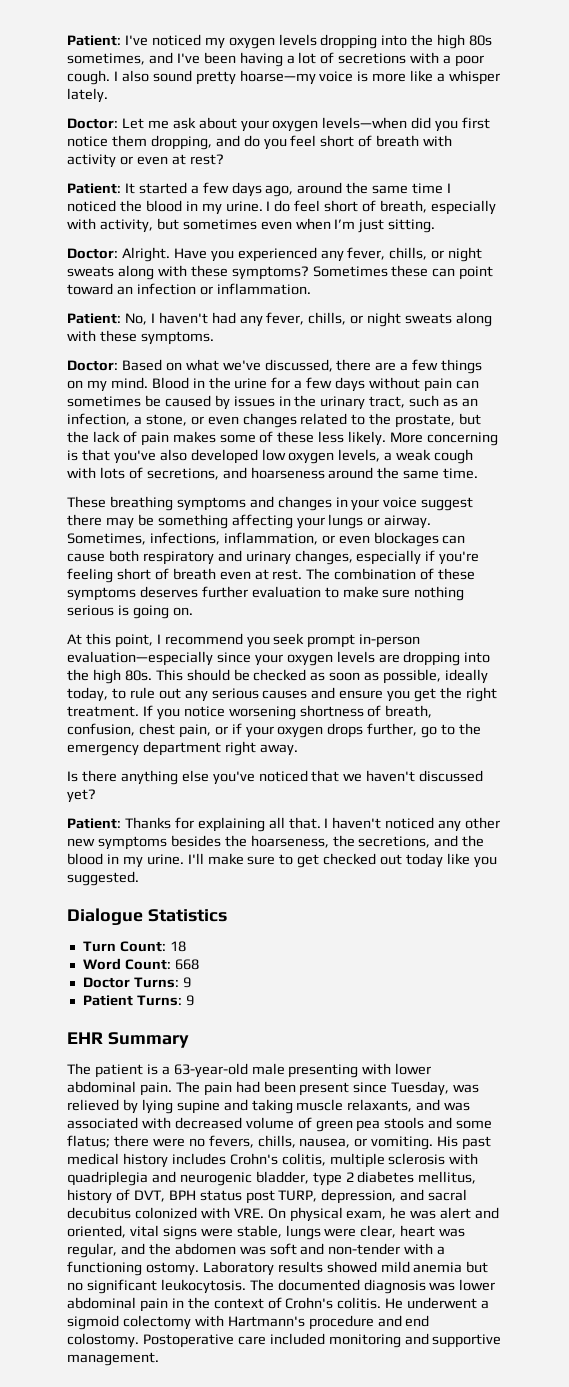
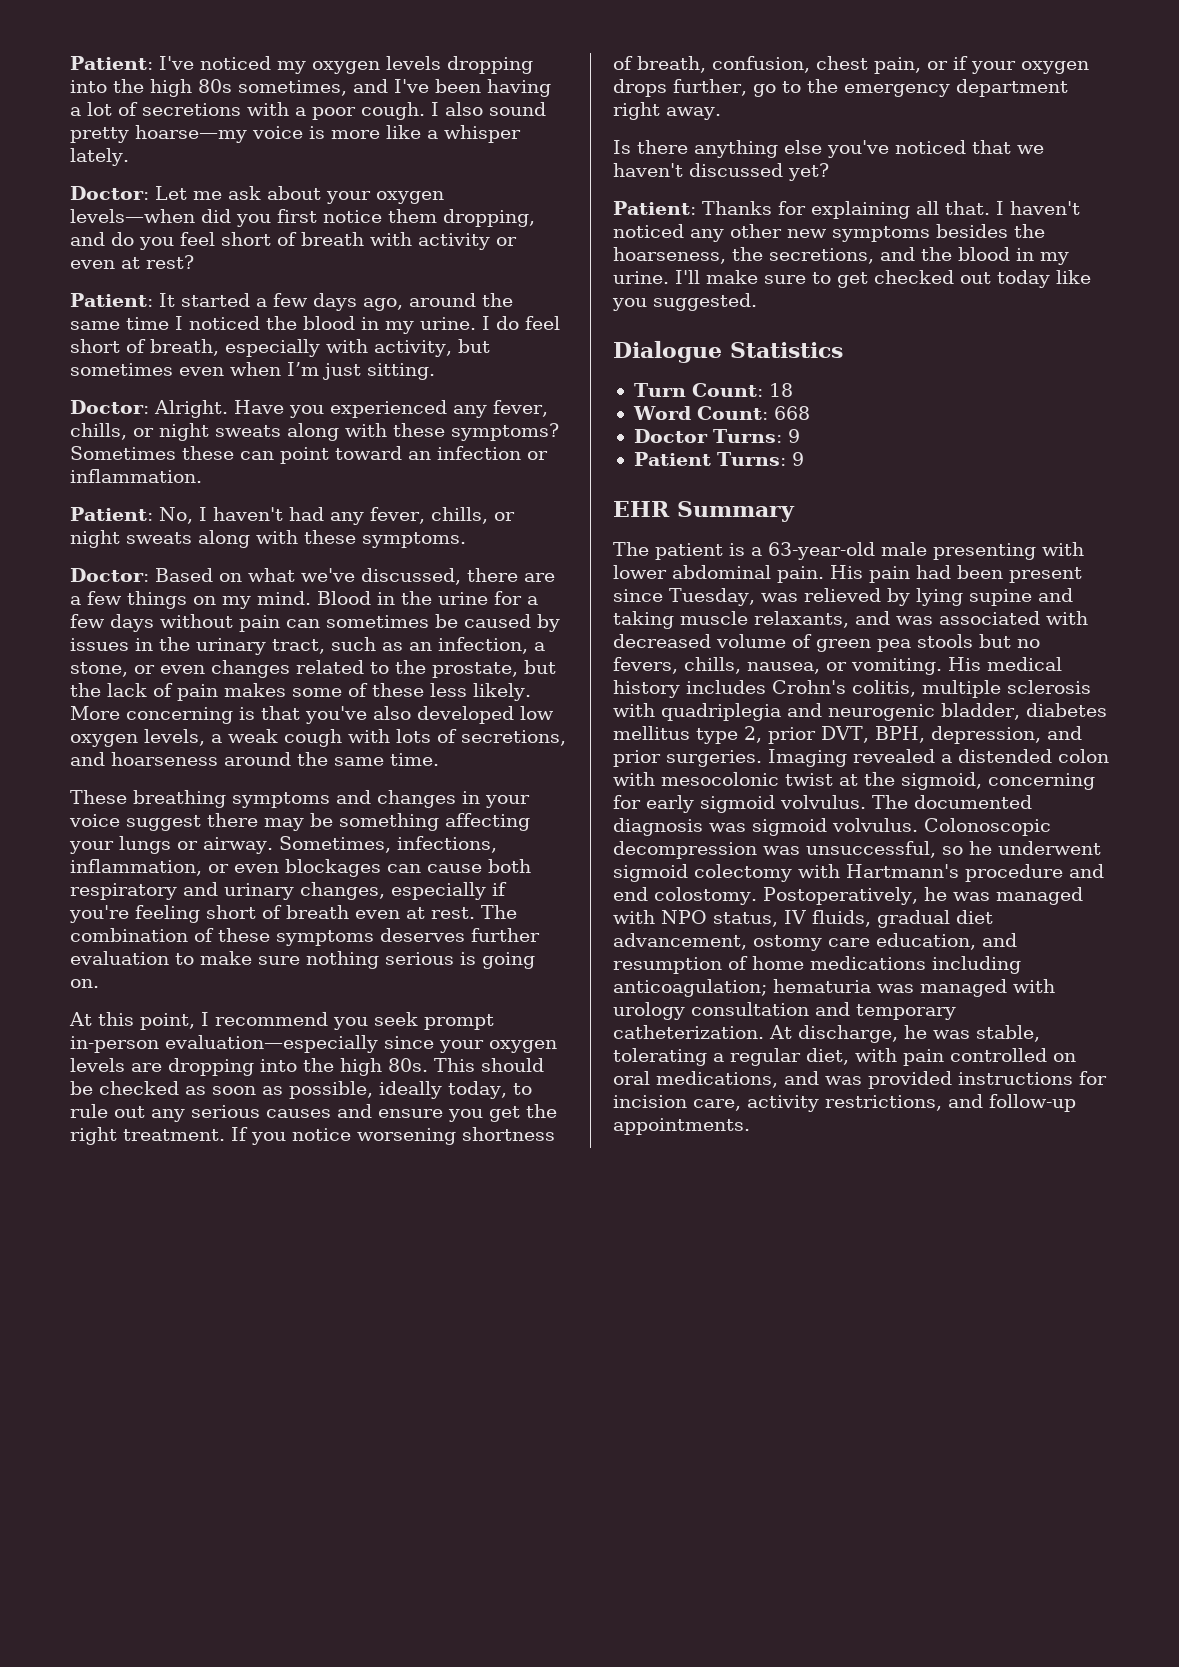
- The pain had been present since Tuesday, was relieved by lying supine and taking muscle relaxants, and was associated with decreased volume of green pea stools and some flatus; there were no fevers, chills, nausea, or vomiting.
+ His pain had been present since Tuesday, was relieved by lying supine and taking muscle relaxants, and was associated with decreased volume of green pea stools but no fevers, chills, nausea, or vomiting.
- His past medical history includes Crohn's colitis, multiple sclerosis with quadriplegia and neurogenic bladder, type 2 diabetes mellitus, history of DVT, BPH status post TURP, depression, and sacral decubitus colonized with VRE. On physical exam, he was alert and oriented, vital signs were stable, lungs were clear, heart was regular, and the abdomen was soft and non-tender with a functioning ostomy. Laboratory results showed mild anemia but no significant leukocytosis. The documented diagnosis was lower abdominal pain in the context of Crohn's colitis. He underwent a sigmoid colectomy with Hartmann's procedure and end colostomy.
+ His medical history includes Crohn's colitis, multiple sclerosis with quadriplegia and neurogenic bladder, diabetes mellitus type 2, prior DVT, BPH, depression, and prior surgeries. Imaging revealed a distended colon with mesocolonic twist at the sigmoid, concerning for early sigmoid volvulus. The documented diagnosis was sigmoid volvulus. Colonoscopic decompression was unsuccessful, so he underwent sigmoid colectomy with Hartmann's procedure and end colostomy.
- Postoperative care included monitoring and supportive management.
+ Postoperatively, he was managed with NPO status, IV fluids, gradual diet advancement, ostomy care education, and resumption of home medications including anticoagulation; hematuria was managed with urology consultation and temporary catheterization. At discharge, he was stable, tolerating a regular diet, with pain controlled on oral medications, and was provided instructions for incision care, activity restrictions, and follow-up appointments.

